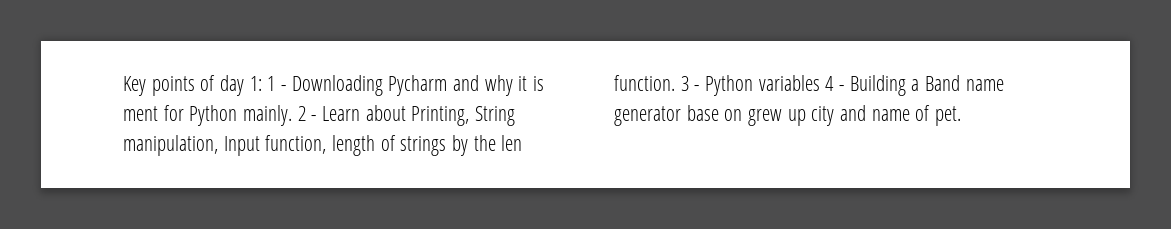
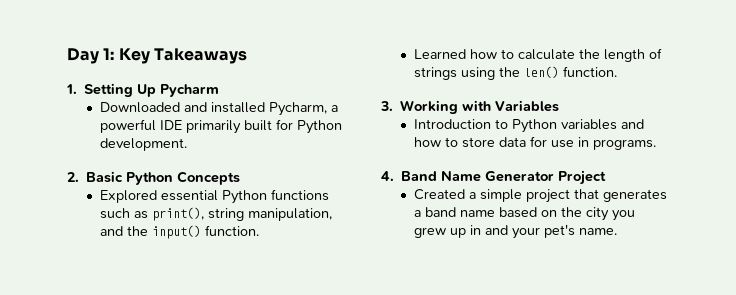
- Key points of day 1: 1 - Downloading Pycharm and why it is ment for Python mainly. 2 - Learn about Printing, String manipulation, Input function, length of strings by the len function. 3 - Python variables 4 - Building a Band name generator base on grew up city and name of pet.
+ Day 1: Key Takeaways
+ 1. Setting Up Pycharm
+ Downloaded and installed Pycharm, a powerful IDE primarily built for Python development.
+ 2. Basic Python Concepts
+ Explored essential Python functions such as print(), string manipulation, and the input() function.
+ Learned how to calculate the length of strings using the len() function.
+ 3. Working with Variables
+ Introduction to Python variables and how to store data for use in programs.
+ 4. Band Name Generator Project
+ Created a simple project that generates a band name based on the city you grew up in and your pet's name.

